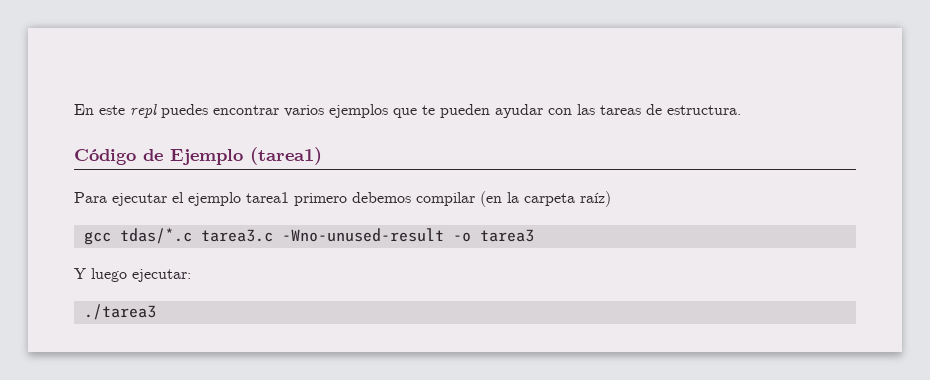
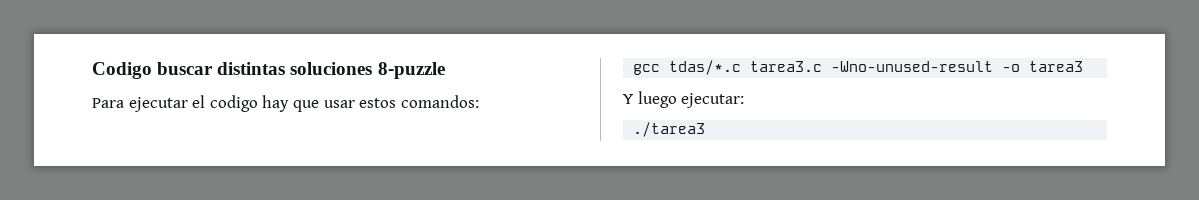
- En este repl puedes encontrar varios ejemplos que te pueden ayudar con las tareas de estructura.
- Código de Ejemplo (tarea1)
- Para ejecutar el ejemplo tarea1 primero debemos compilar (en la carpeta raíz)
+ Codigo buscar distintas soluciones 8-puzzle
+ Para ejecutar el codigo hay que usar estos comandos:

